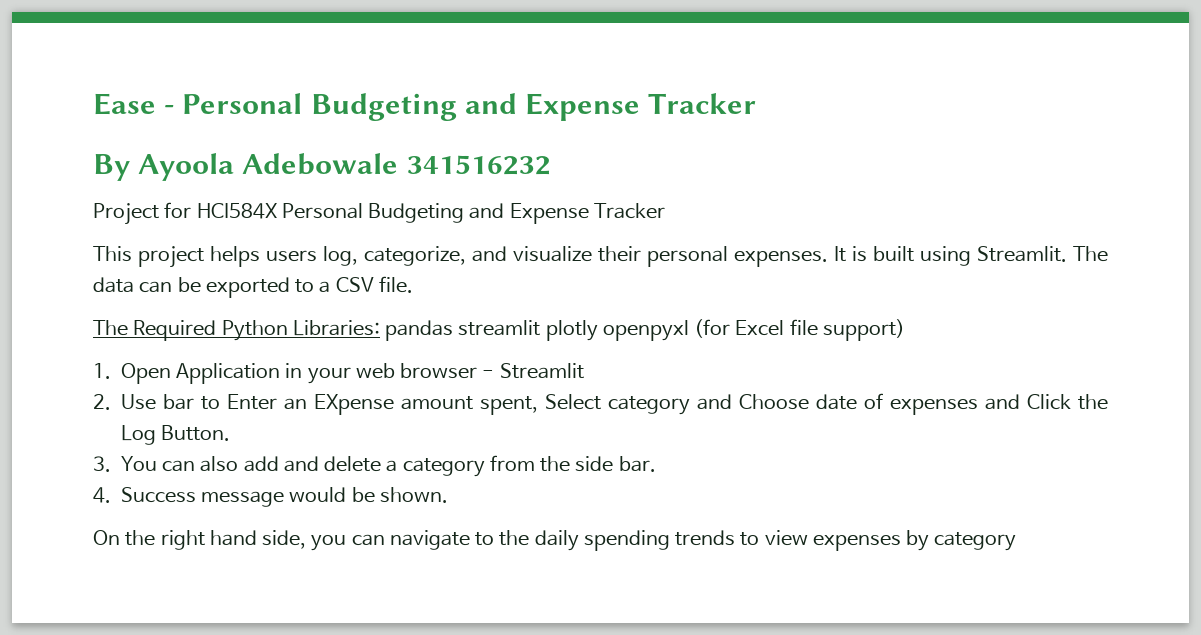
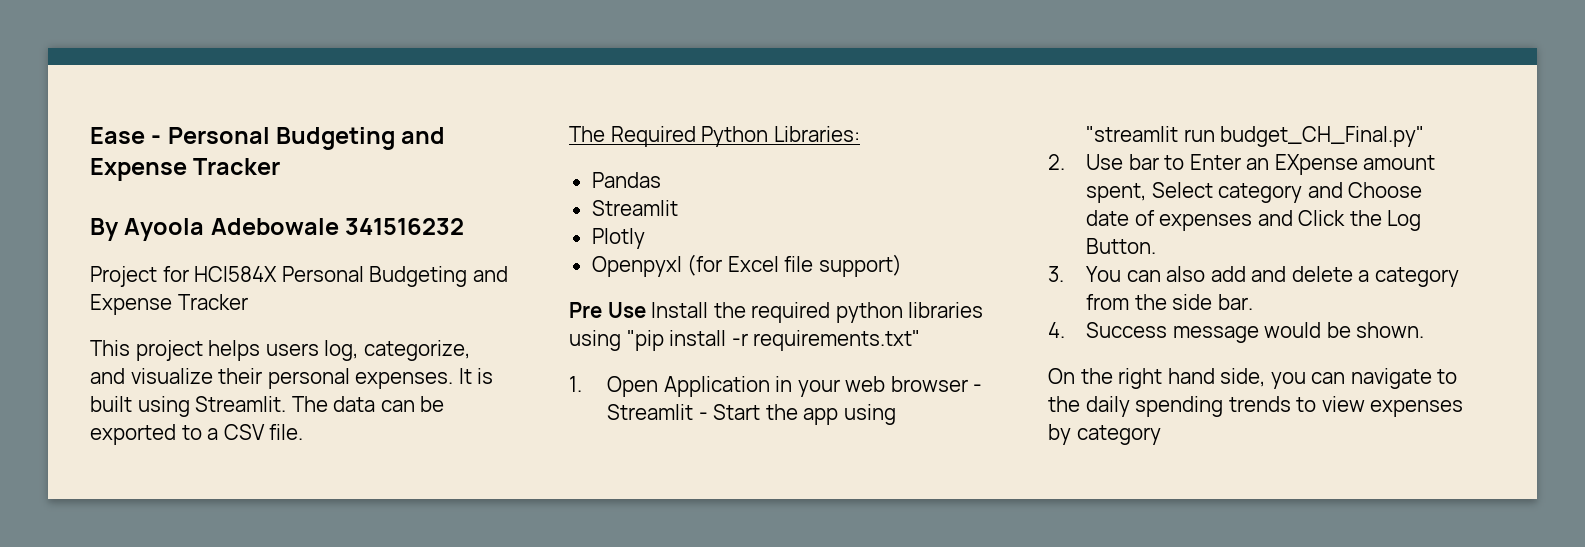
- The Required Python Libraries: pandas streamlit plotly openpyxl (for Excel file support)
+ The Required Python Libraries:
+ Pandas
+ Streamlit
+ Plotly
+ Openpyxl (for Excel file support)
+ Pre Use Install the required python libraries using "pip install -r requirements.txt"
- 1. Open Application in your web browser - Streamlit
+ 1. Open Application in your web browser - Streamlit - Start the app using "streamlit run budget_CH_Final.py"

